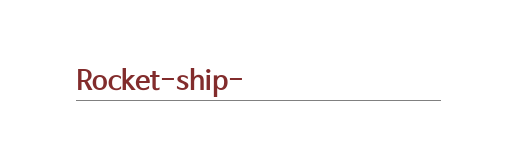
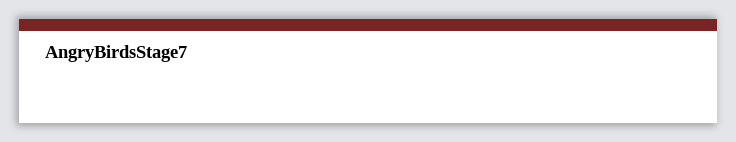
- Rocket-ship-
+ AngryBirdsStage7

